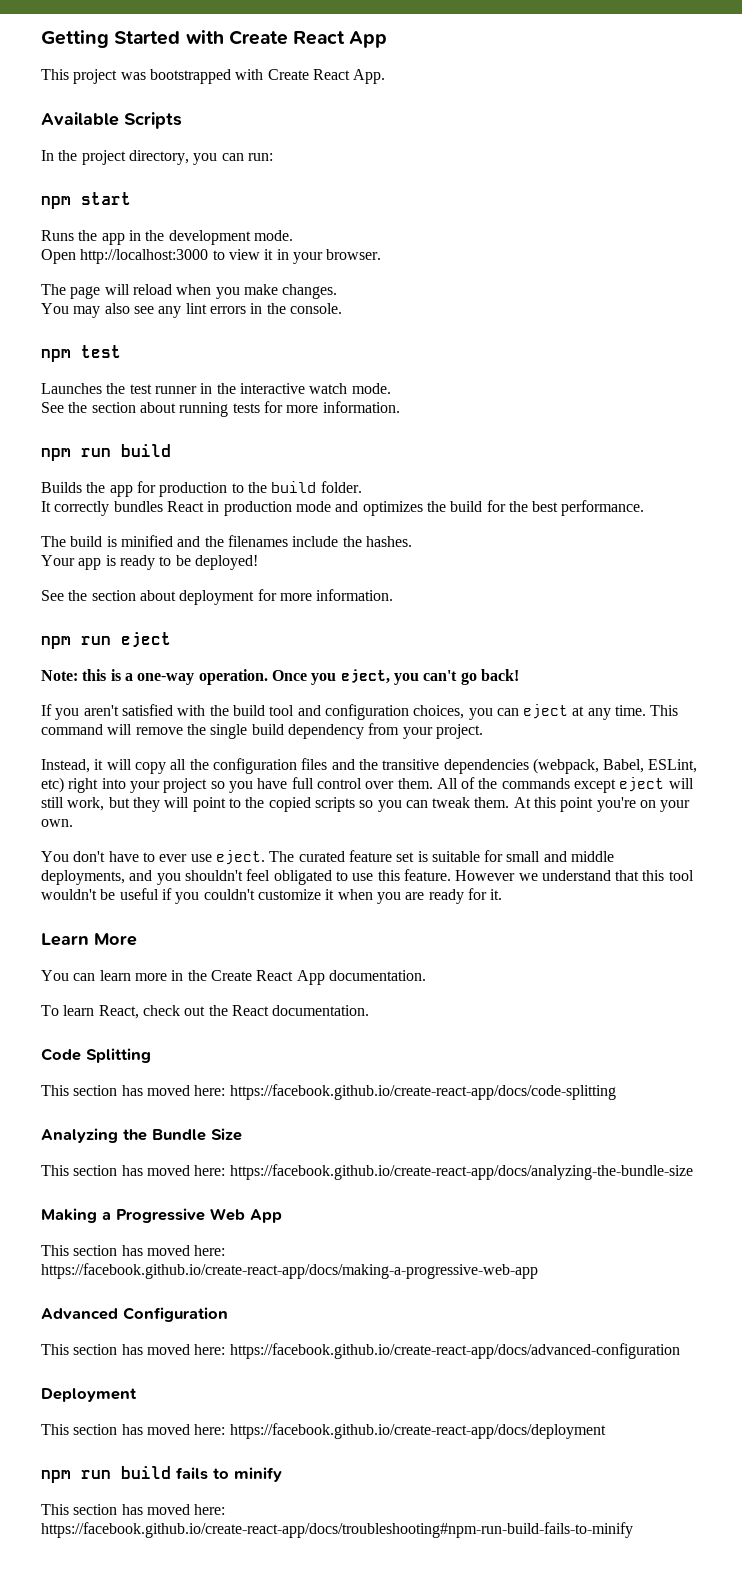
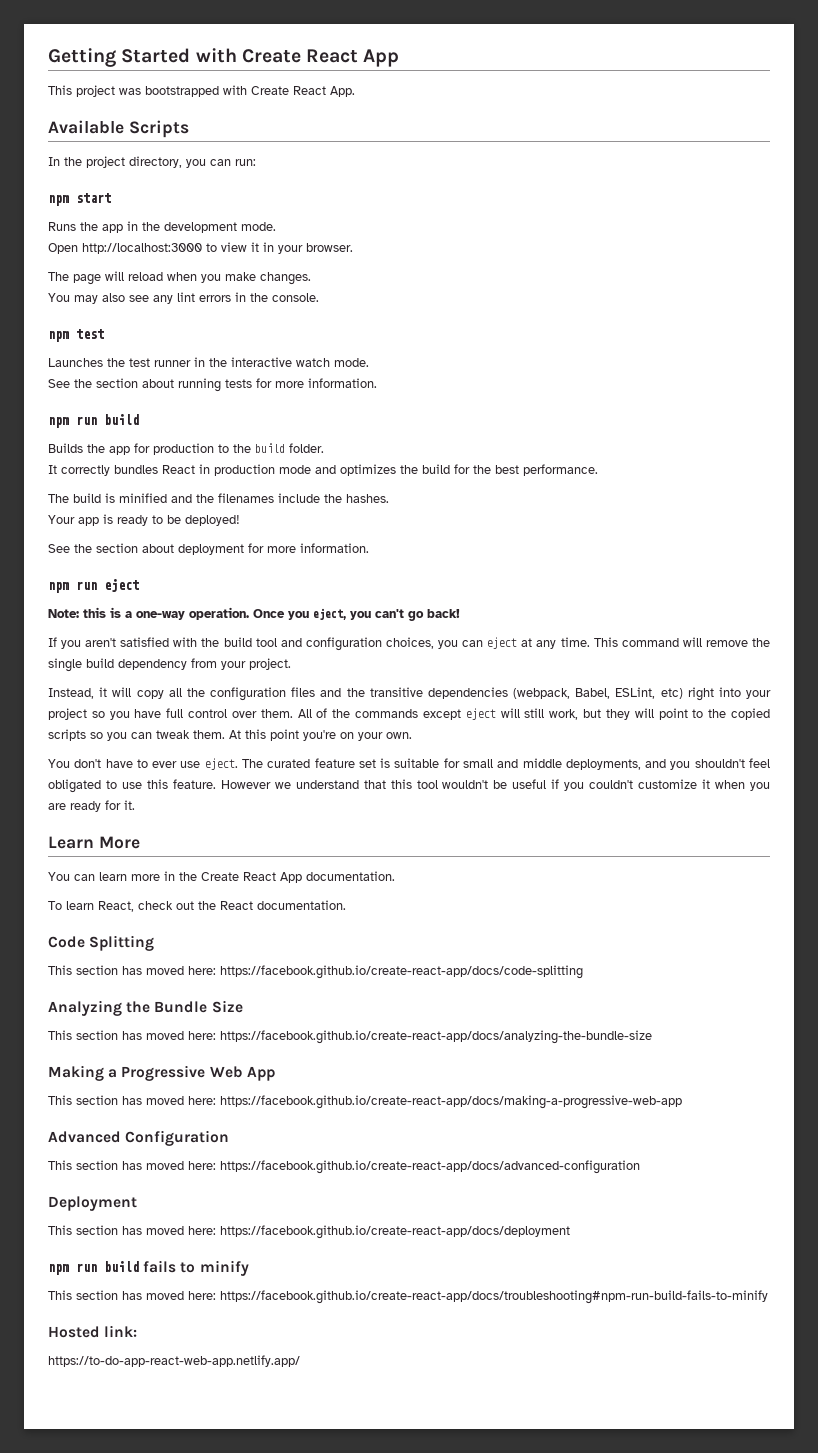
+ Hosted link:
+ https://to-do-app-react-web-app.netlify.app/

